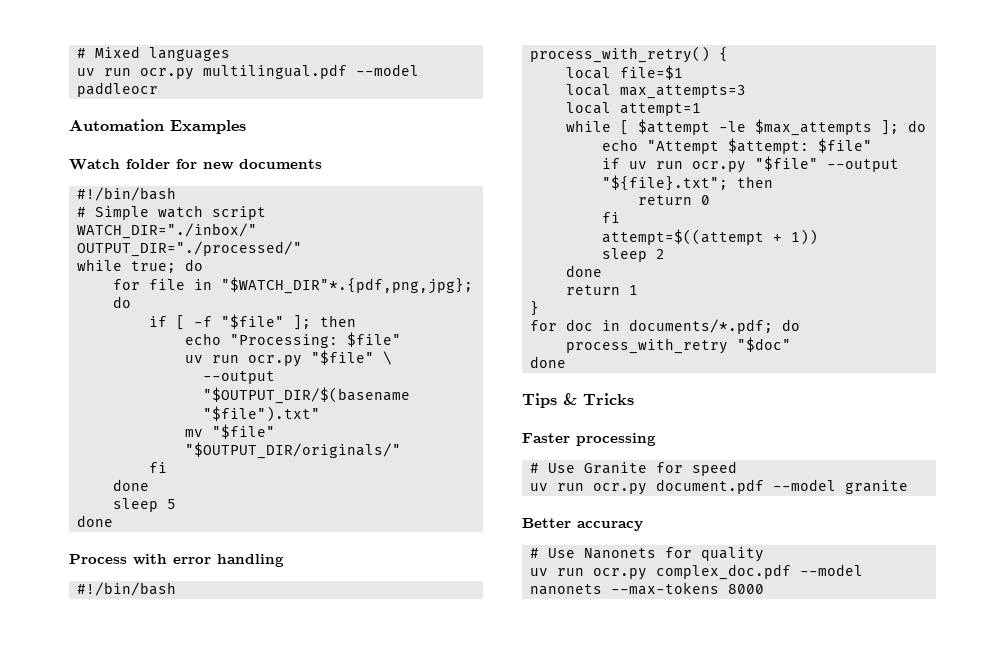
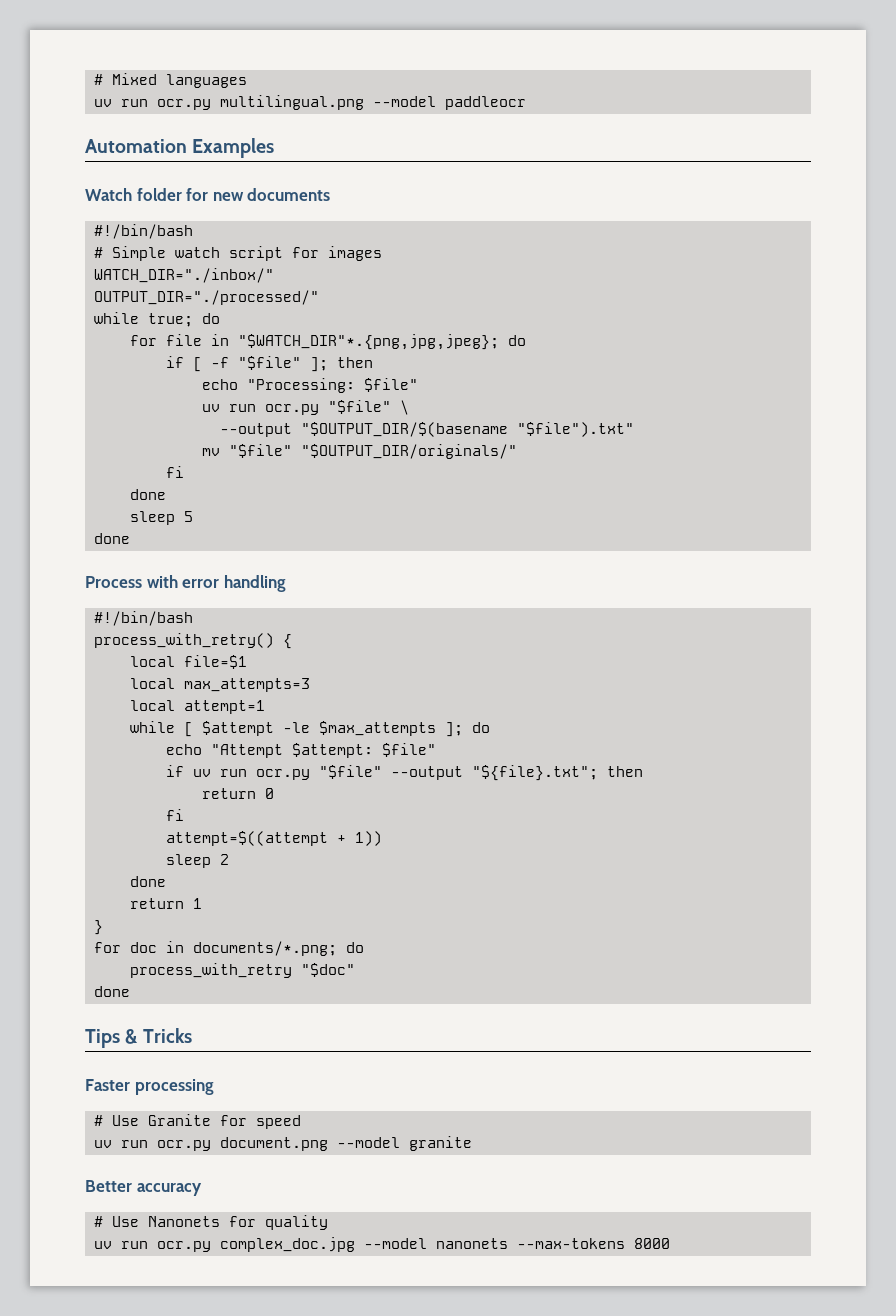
- uv run ocr.py multilingual.pdf --model paddleocr
+ uv run ocr.py multilingual.png --model paddleocr
- # Simple watch script
+ # Simple watch script for images
- for file in "$WATCH_DIR"*.{pdf,png,jpg}; do
+ for file in "$WATCH_DIR"*.{png,jpg,jpeg}; do
- for doc in documents/*.pdf; do
+ for doc in documents/*.png; do
- uv run ocr.py document.pdf --model granite
+ uv run ocr.py document.png --model granite
- uv run ocr.py complex_doc.pdf --model nanonets --max-tokens 8000
+ uv run ocr.py complex_doc.jpg --model nanonets --max-tokens 8000

